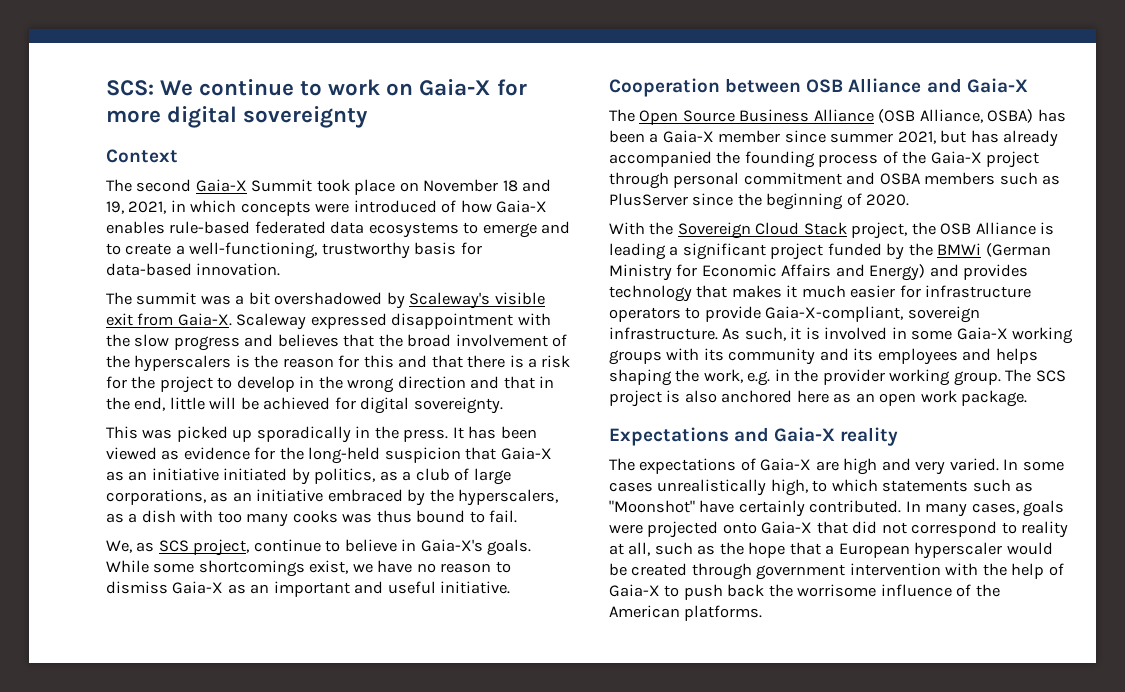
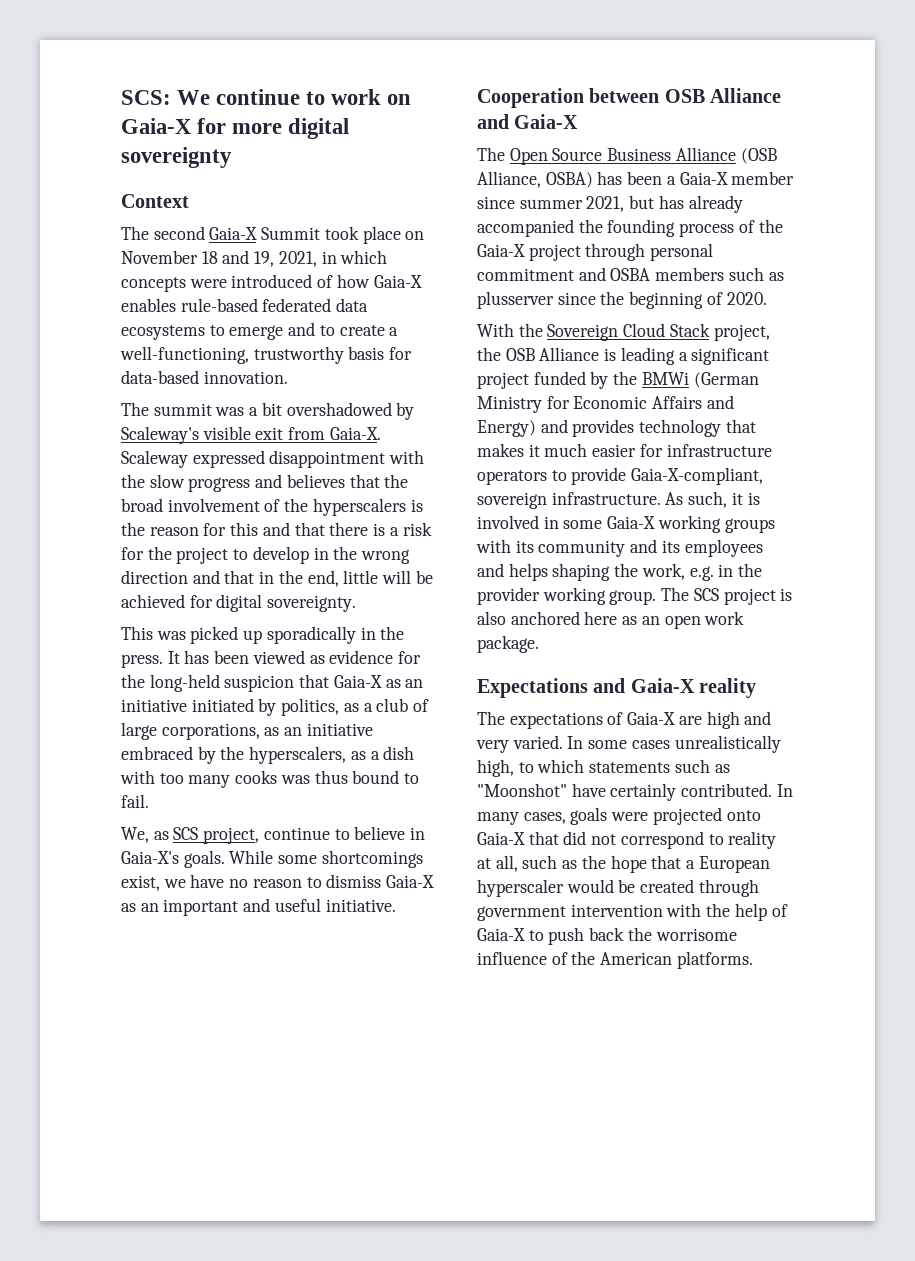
- The Open Source Business Alliance (OSB Alliance, OSBA) has been a Gaia-X member since summer 2021, but has already accompanied the founding process of the Gaia-X project through personal commitment and OSBA members such as PlusServer since the beginning of 2020.
+ The Open Source Business Alliance (OSB Alliance, OSBA) has been a Gaia-X member since summer 2021, but has already accompanied the founding process of the Gaia-X project through personal commitment and OSBA members such as plusserver since the beginning of 2020.

